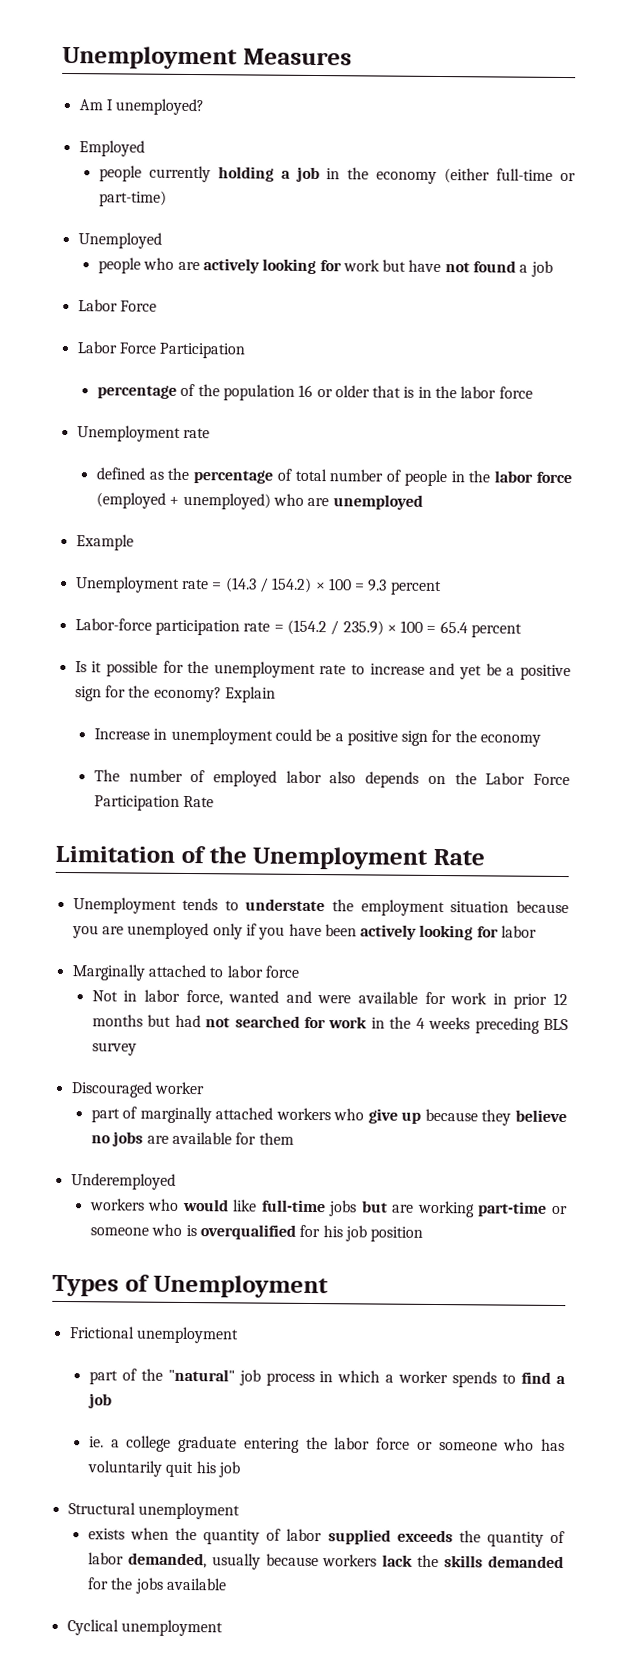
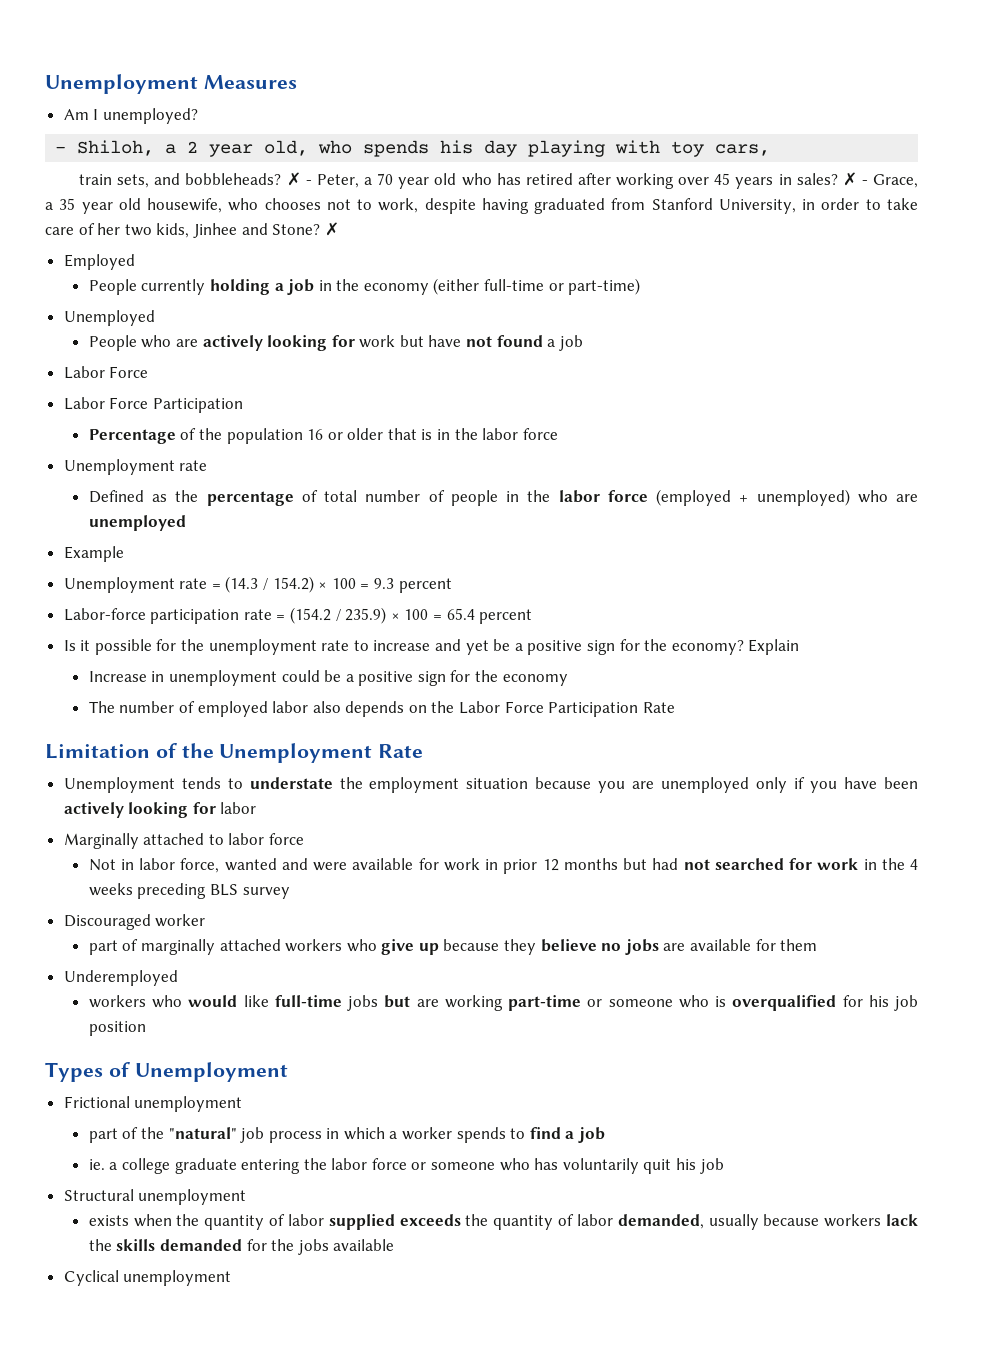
+ - Shiloh, a 2 year old, who spends his day playing with toy cars,
+ train sets, and bobbleheads? ✗ - Peter, a 70 year old who has retired after working over 45 years in sales? ✗ - Grace, a 35 year old housewife, who chooses not to work, despite having graduated from Stanford University, in order to take care of her two kids, Jinhee and Stone? ✗
- people currently holding a job in the economy (either full-time or part-time)
+ People currently holding a job in the economy (either full-time or part-time)
- people who are actively looking for work but have not found a job
+ People who are actively looking for work but have not found a job
- percentage of the population 16 or older that is in the labor force
+ Percentage of the population 16 or older that is in the labor force
- defined as the percentage of total number of people in the labor force (employed + unemployed) who are unemployed
+ Defined as the percentage of total number of people in the labor force (employed + unemployed) who are unemployed

